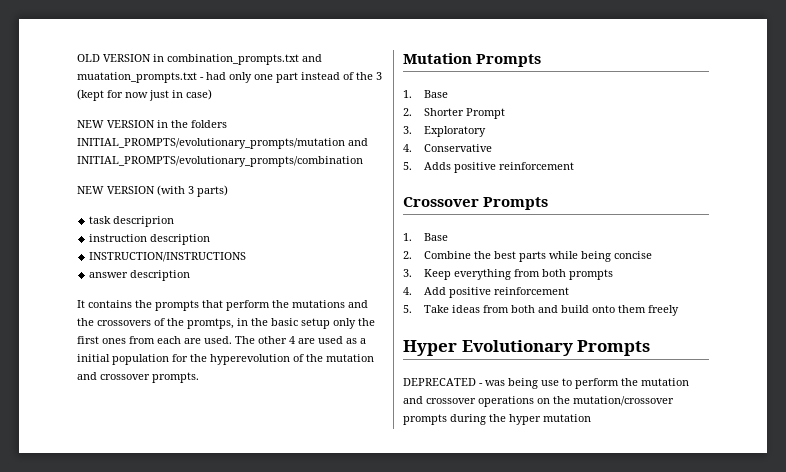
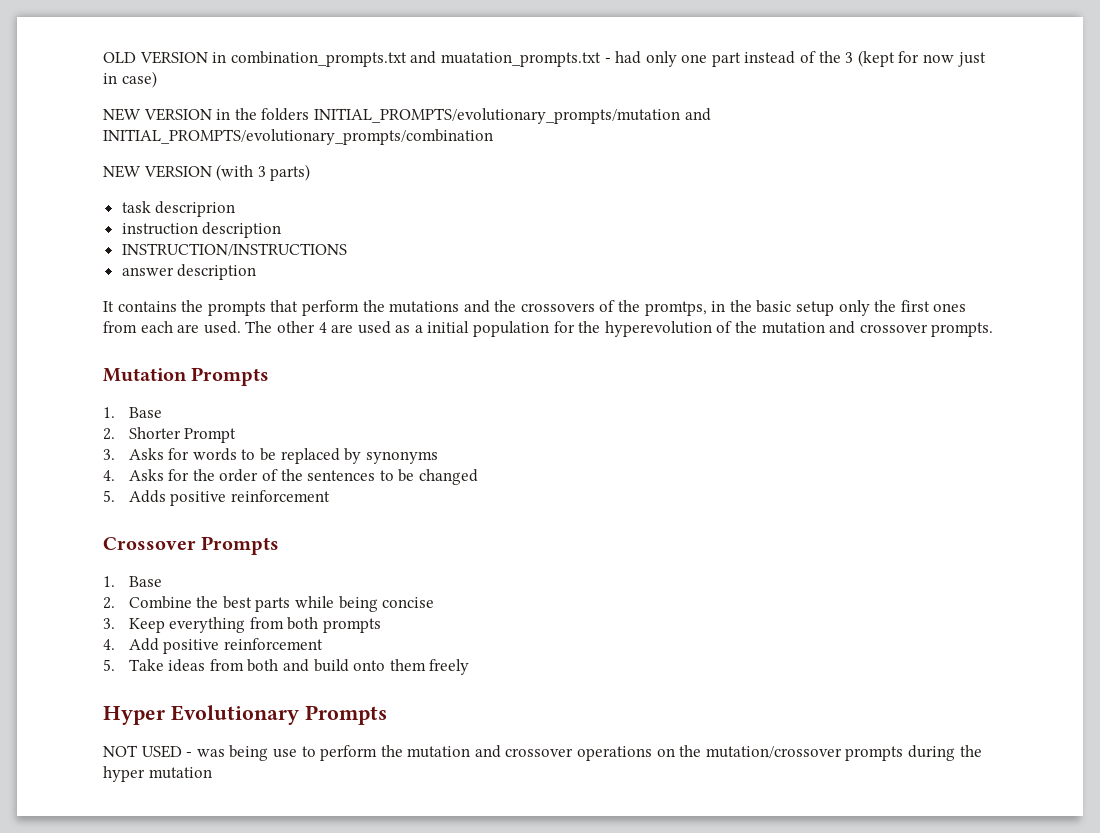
- 3. Exploratory
- 4. Conservative
+ 3. Asks for words to be replaced by synonyms
+ 4. Asks for the order of the sentences to be changed
- DEPRECATED - was being use to perform the mutation and crossover operations on the mutation/crossover prompts during the hyper mutation
+ NOT USED - was being use to perform the mutation and crossover operations on the mutation/crossover prompts during the hyper mutation

